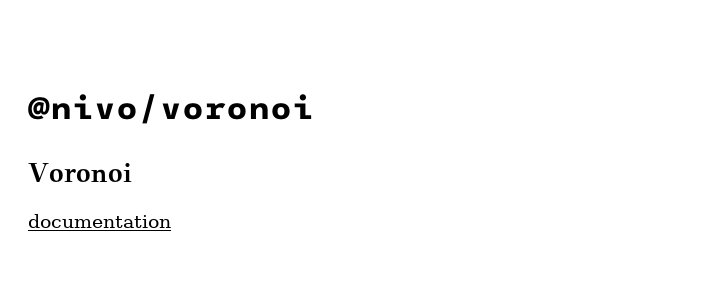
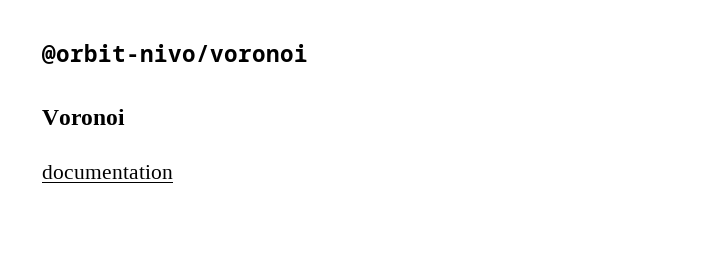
- @nivo/voronoi
+ @orbit-nivo/voronoi

